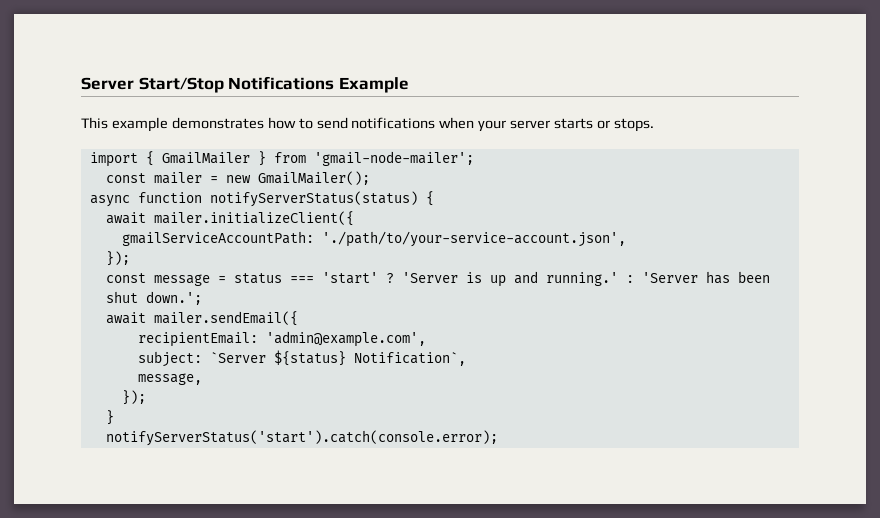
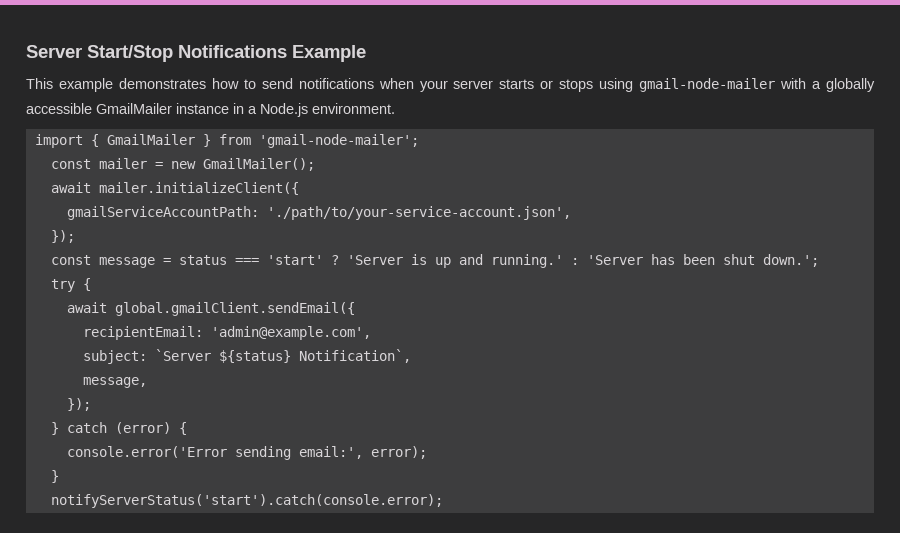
- This example demonstrates how to send notifications when your server starts or stops.
+ This example demonstrates how to send notifications when your server starts or stops using gmail-node-mailer with a globally accessible GmailMailer instance in a Node.js environment.
- async function notifyServerStatus(status) {
- await mailer.sendEmail({
+ try {
+ await global.gmailClient.sendEmail({
+ } catch (error) {
+ console.error('Error sending email:', error);

